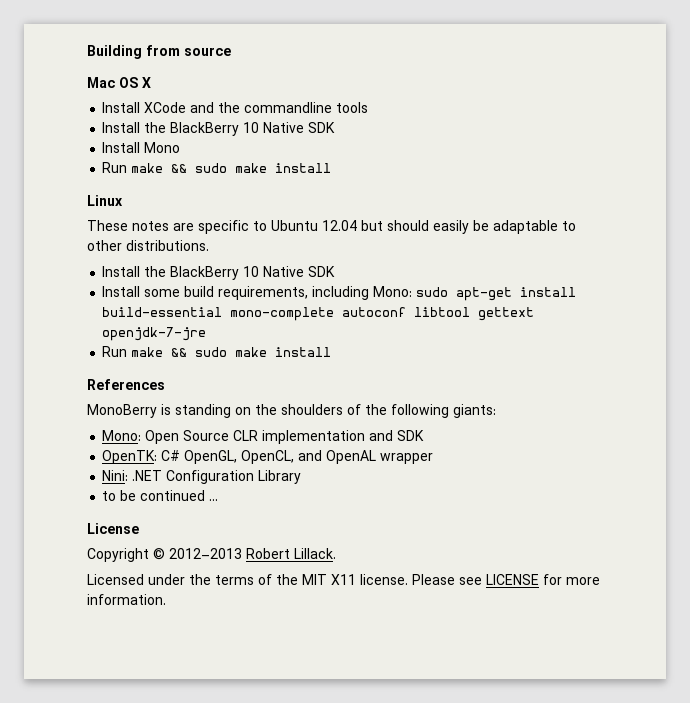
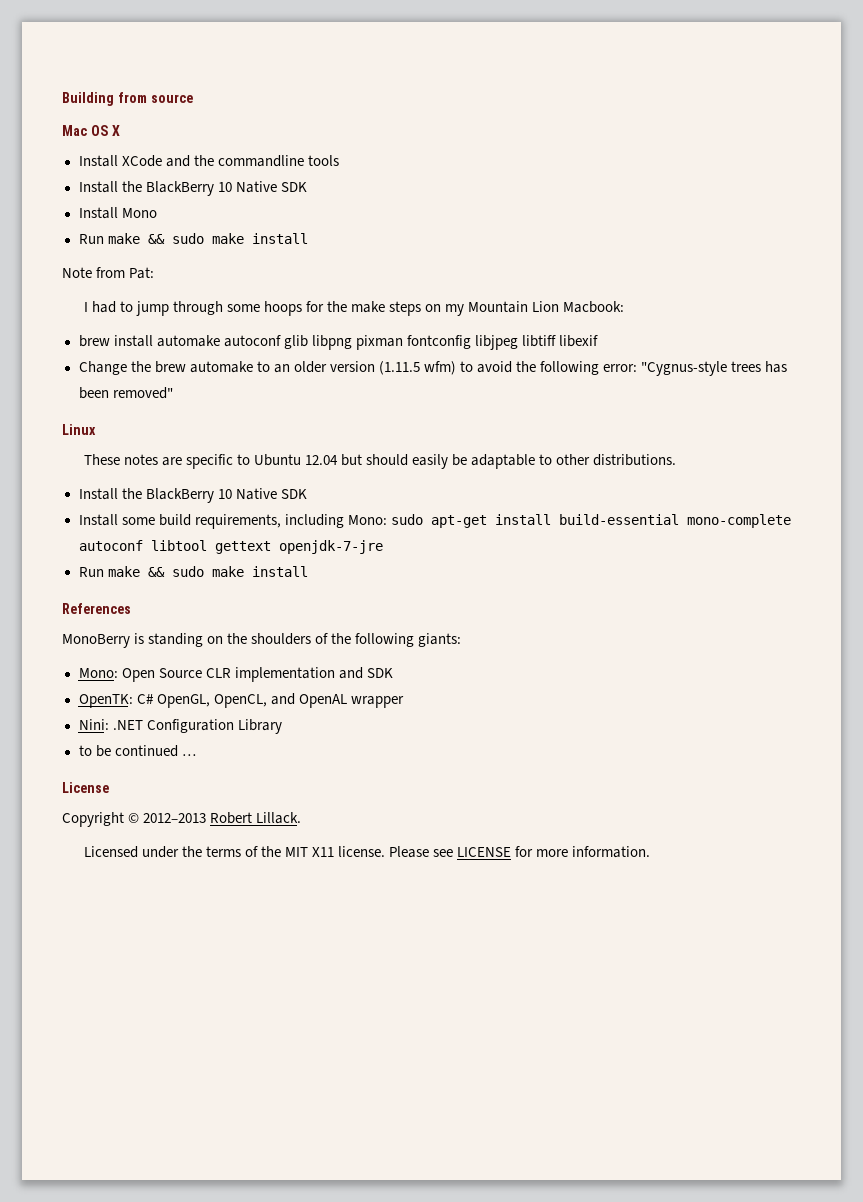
+ Note from Pat:
+ I had to jump through some hoops for the make steps on my Mountain Lion Macbook:
+ brew install automake autoconf glib libpng pixman fontconfig libjpeg libtiff libexif
+ Change the brew automake to an older version (1.11.5 wfm) to avoid the following error: "Cygnus-style trees has been removed"

